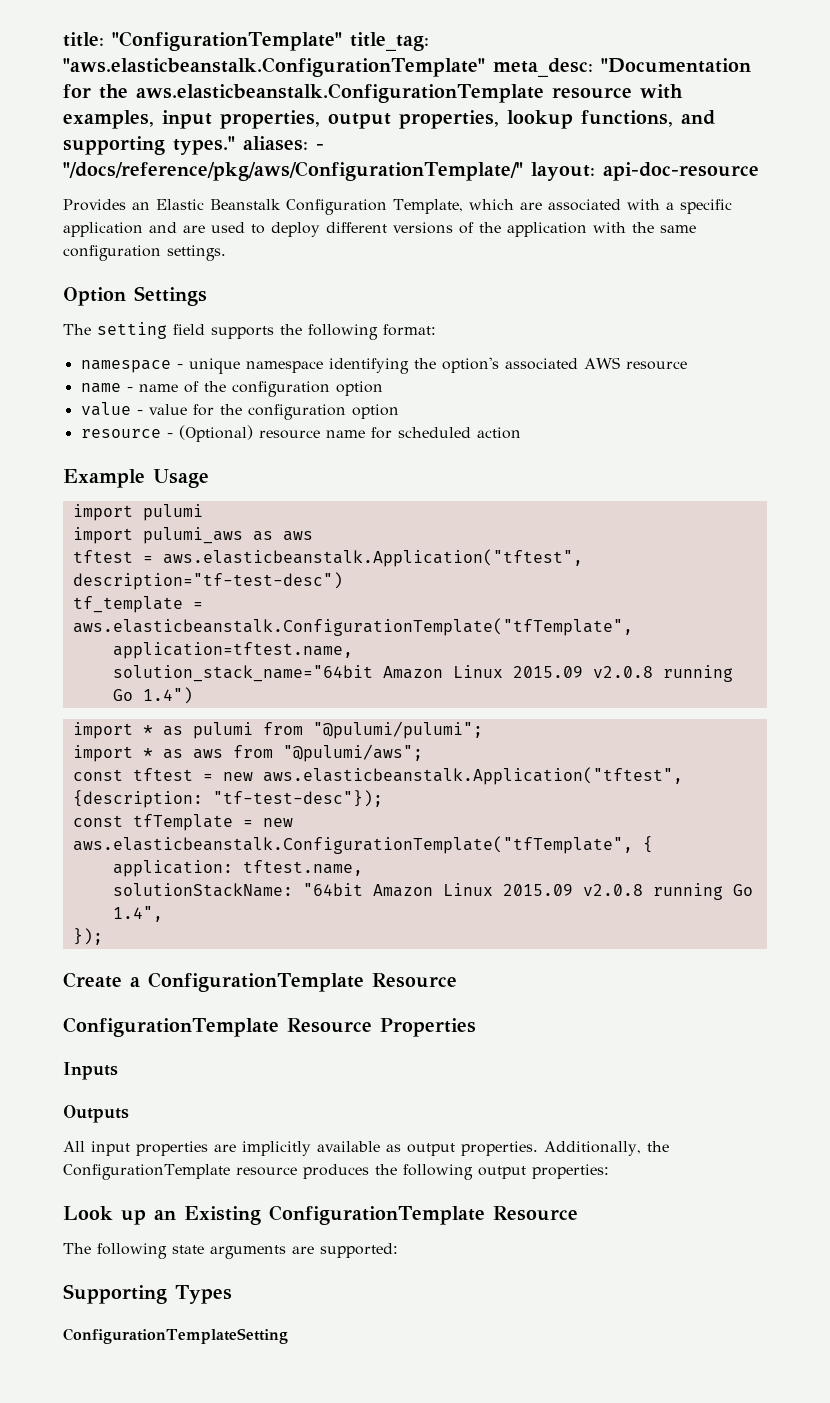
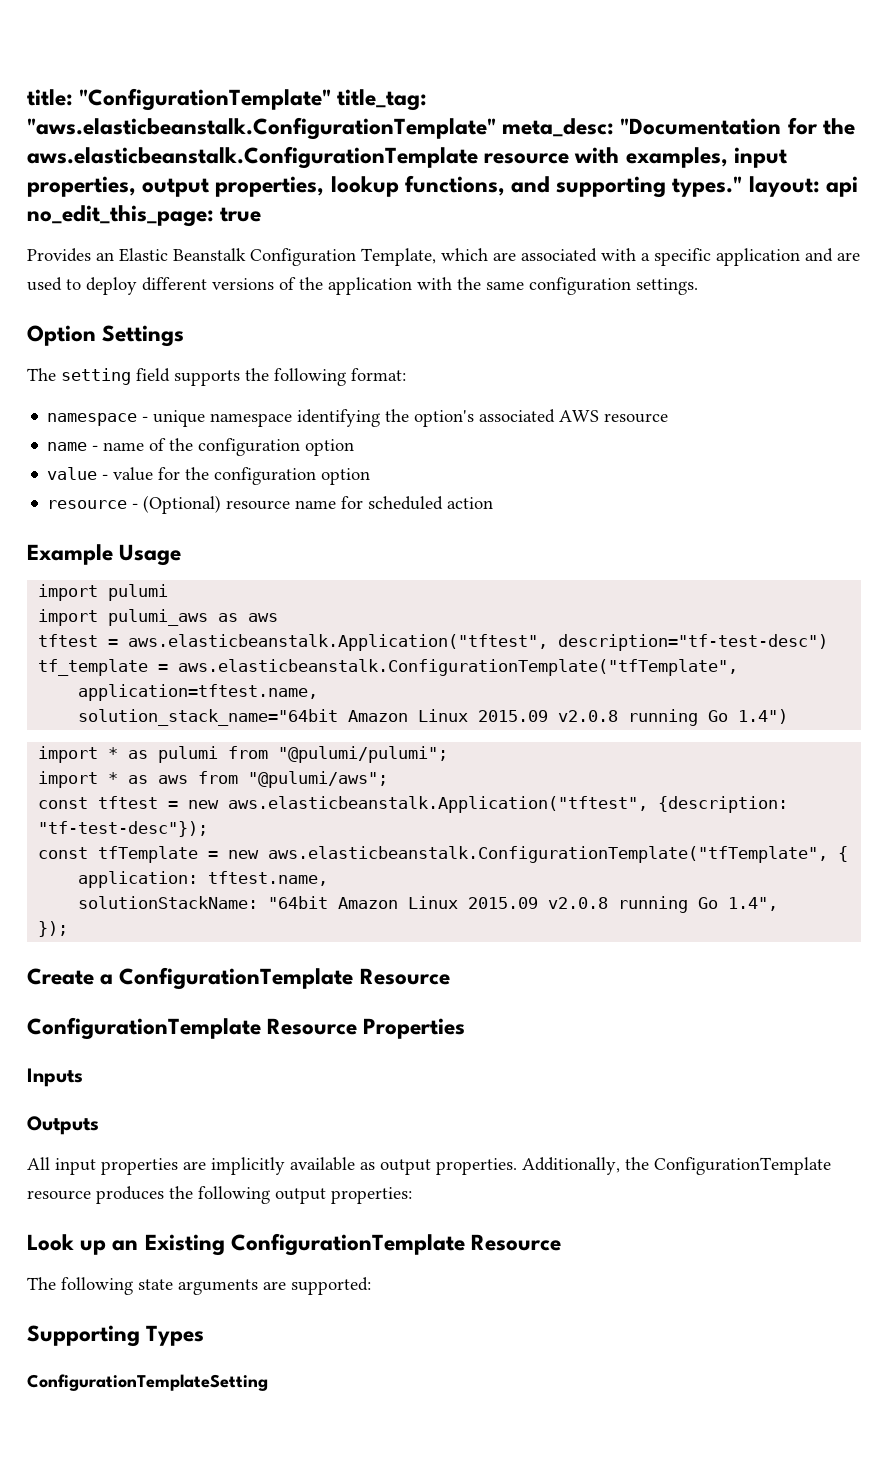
- title: "ConfigurationTemplate" title_tag: "aws.elasticbeanstalk.ConfigurationTemplate" meta_desc: "Documentation for the aws.elasticbeanstalk.ConfigurationTemplate resource with examples, input properties, output properties, lookup functions, and supporting types." aliases: - "/docs/reference/pkg/aws/ConfigurationTemplate/" layout: api-doc-resource
+ title: "ConfigurationTemplate" title_tag: "aws.elasticbeanstalk.ConfigurationTemplate" meta_desc: "Documentation for the aws.elasticbeanstalk.ConfigurationTemplate resource with examples, input properties, output properties, lookup functions, and supporting types." layout: api no_edit_this_page: true

